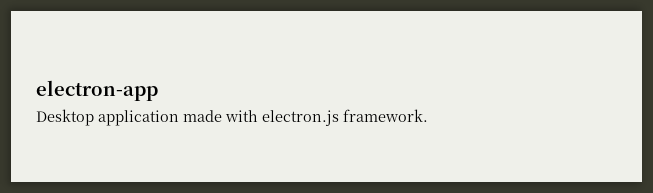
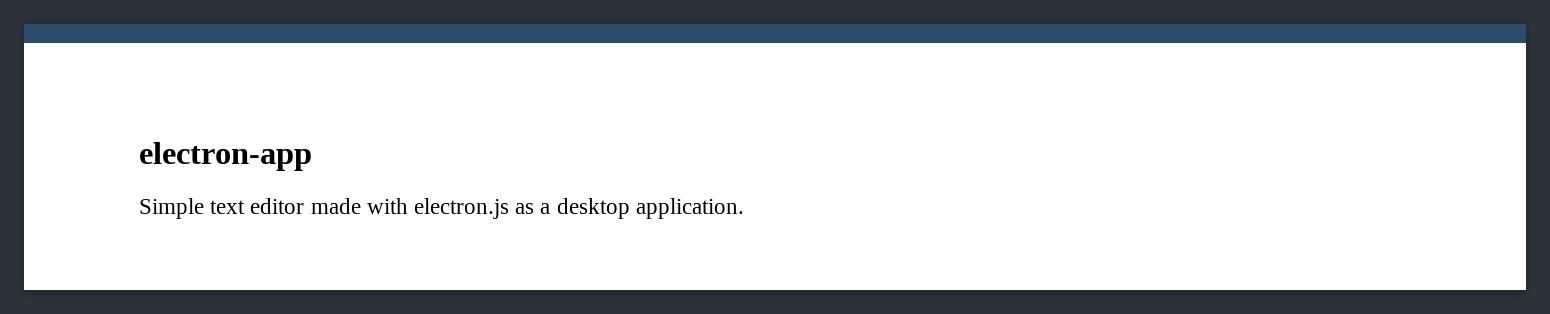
- Desktop application made with electron.js framework.
+ Simple text editor made with electron.js as a desktop application.

